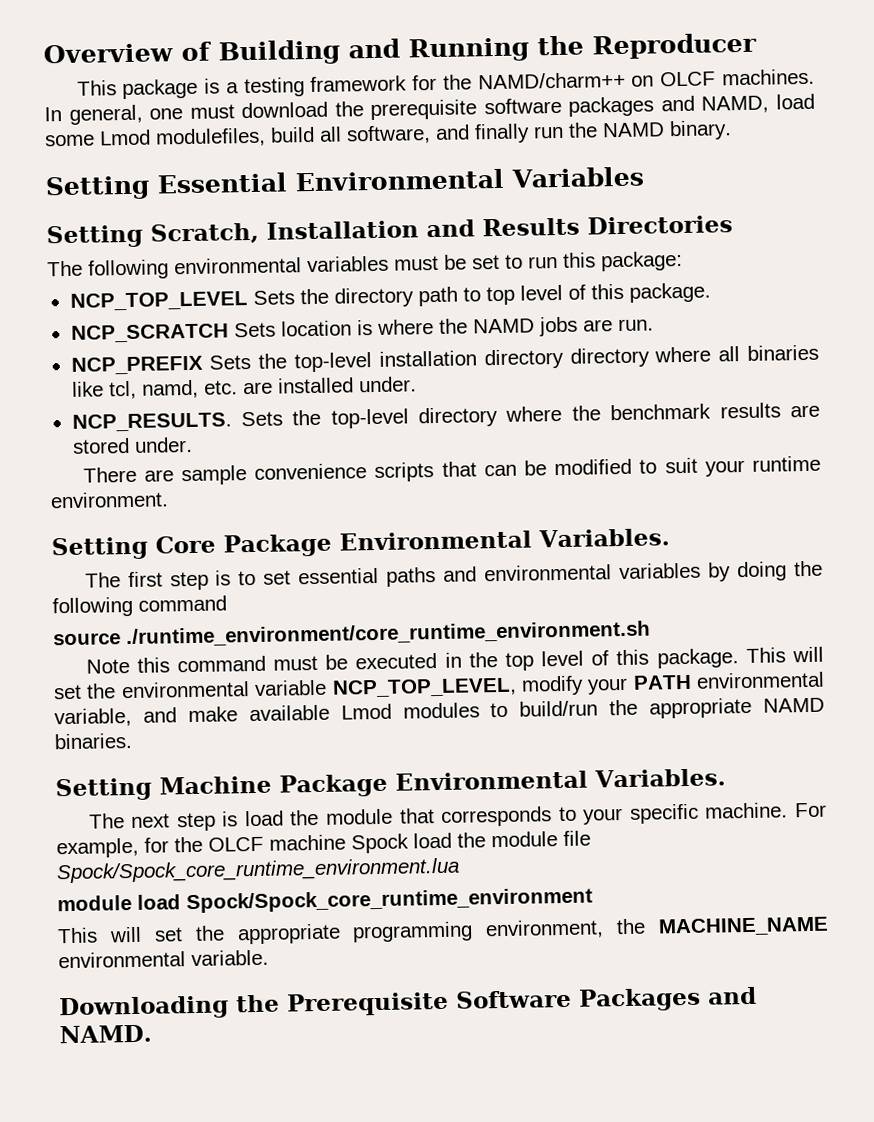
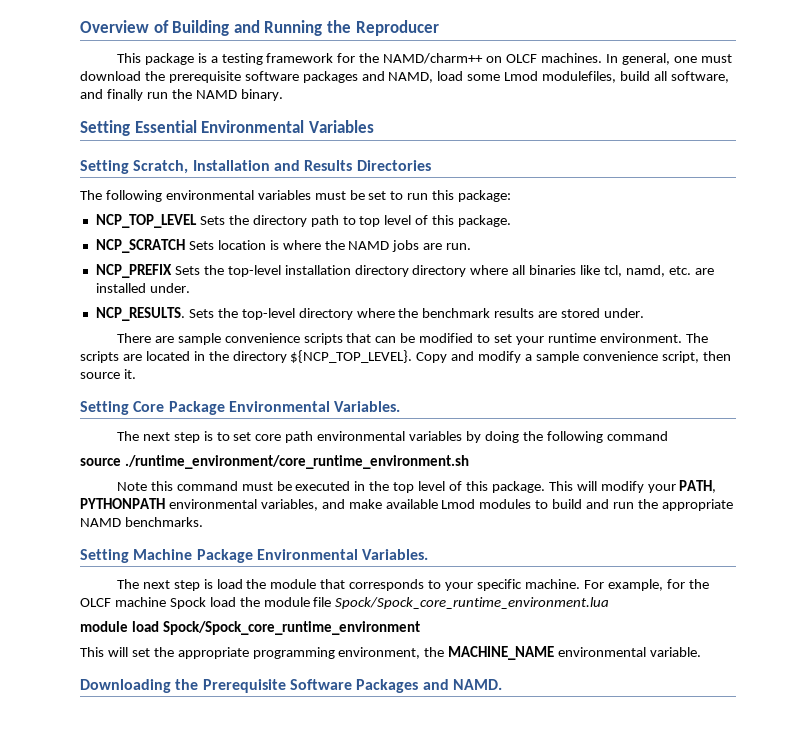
- There are sample convenience scripts that can be modified to suit your runtime environment.
+ There are sample convenience scripts that can be modified to set your runtime environment. The scripts are located in the directory ${NCP_TOP_LEVEL}. Copy and modify a sample convenience script, then source it.
- The first step is to set essential paths and environmental variables by doing the following command
+ The next step is to set core path environmental variables by doing the following command
- This will set the environmental variable NCP_TOP_LEVEL, modify your PATH environmental variable, and make available Lmod modules to build/run the appropriate NAMD binaries.
+ This will modify your PATH, PYTHONPATH environmental variables, and make available Lmod modules to build and run the appropriate NAMD benchmarks.

